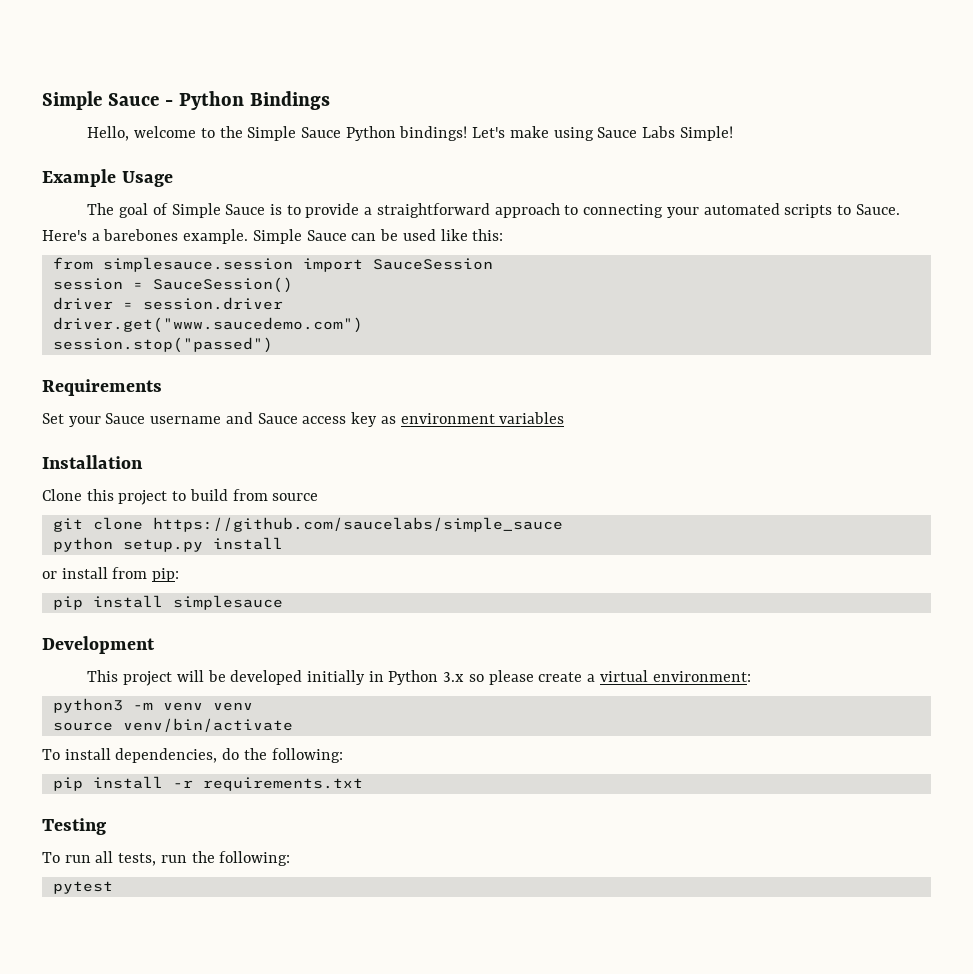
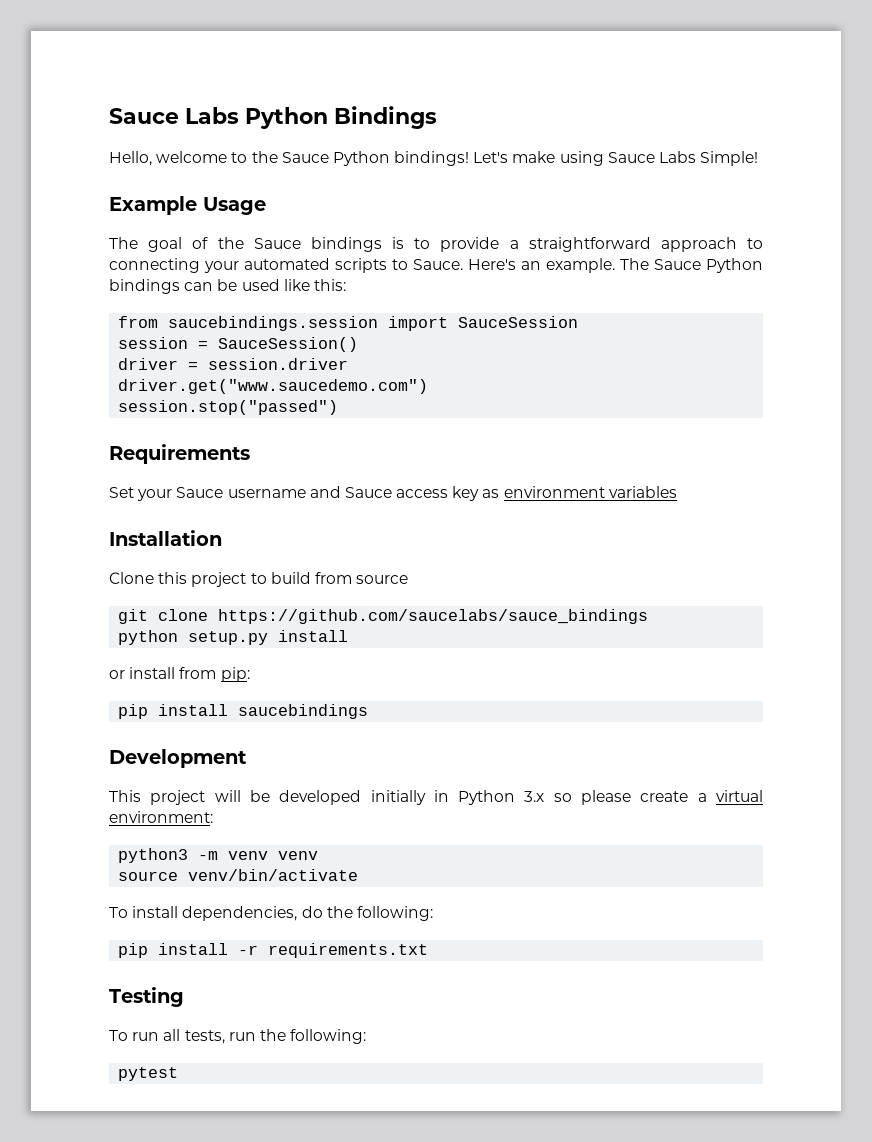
- Simple Sauce - Python Bindings
+ Sauce Labs Python Bindings
- Hello, welcome to the Simple Sauce Python bindings!
+ Hello, welcome to the Sauce Python bindings!
- The goal of Simple Sauce is to provide a straightforward approach to connecting your automated scripts to Sauce.
+ The goal of the Sauce bindings is to provide a straightforward approach to connecting your automated scripts to Sauce.
- Here's a barebones example. Simple Sauce can be used like this:
+ Here's an example. The Sauce Python bindings can be used like this:
- from simplesauce.session import SauceSession
+ from saucebindings.session import SauceSession
- git clone https://github.com/saucelabs/simple_sauce
+ git clone https://github.com/saucelabs/sauce_bindings
- pip install simplesauce
+ pip install saucebindings

